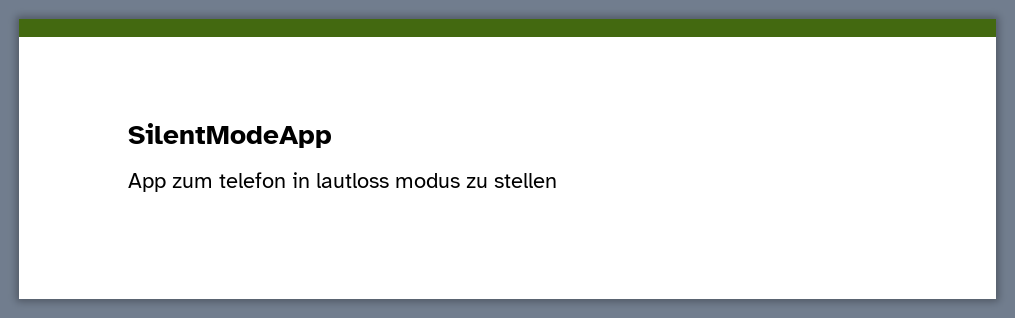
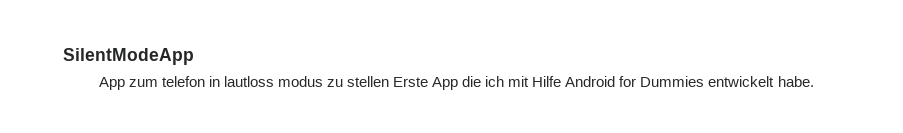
- App zum telefon in lautloss modus zu stellen
+ App zum telefon in lautloss modus zu stellen Erste App die ich mit Hilfe Android for Dummies entwickelt habe.

